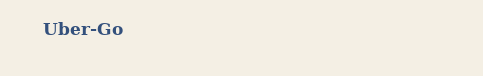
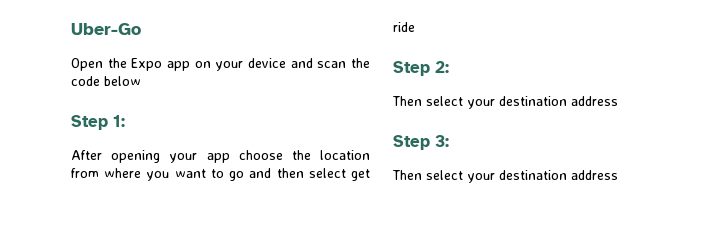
+ Open the Expo app on your device and scan the code below
+ Step 1:
+ After opening your app choose the location from where you want to go and then select get ride
+ Step 2:
+ Then select your destination address
+ Step 3:
+ Then select your destination address

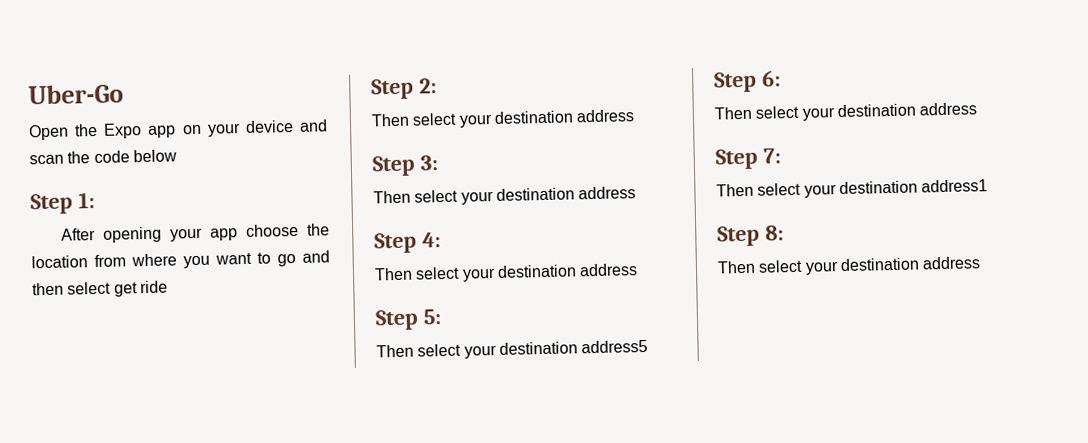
+ Step 4:
+ Then select your destination address
+ Step 5:
+ Then select your destination address5
+ Step 6:
+ Then select your destination address
+ Step 7:
+ Then select your destination address1
+ Step 8:
+ Then select your destination address

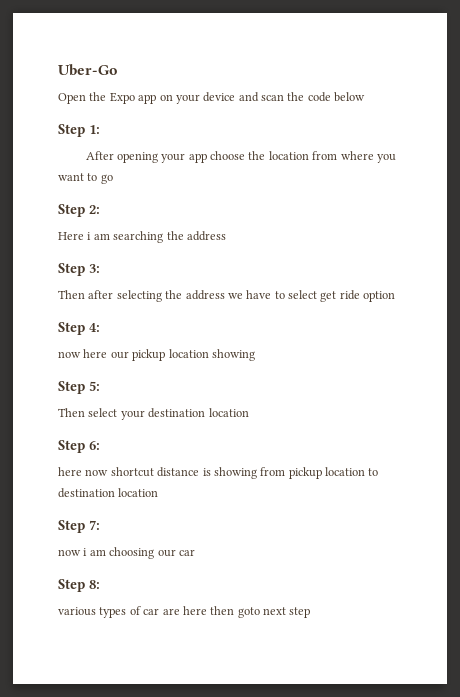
- After opening your app choose the location from where you want to go and then select get ride
+ After opening your app choose the location from where you want to go
  Step 2:
- Then select your destination address
+ Here i am searching the address
  Step 3:
- Then select your destination address
+ Then after selecting the address we have to select get ride option
  Step 4:
- Then select your destination address
+ now here our pickup location showing
- Then select your destination address5
+ Then select your destination location
  Step 6:
- Then select your destination address
+ here now shortcut distance is showing from pickup location to destination location
  Step 7:
- Then select your destination address1
+ now i am choosing our car
  Step 8:
- Then select your destination address
+ various types of car are here then goto next step

